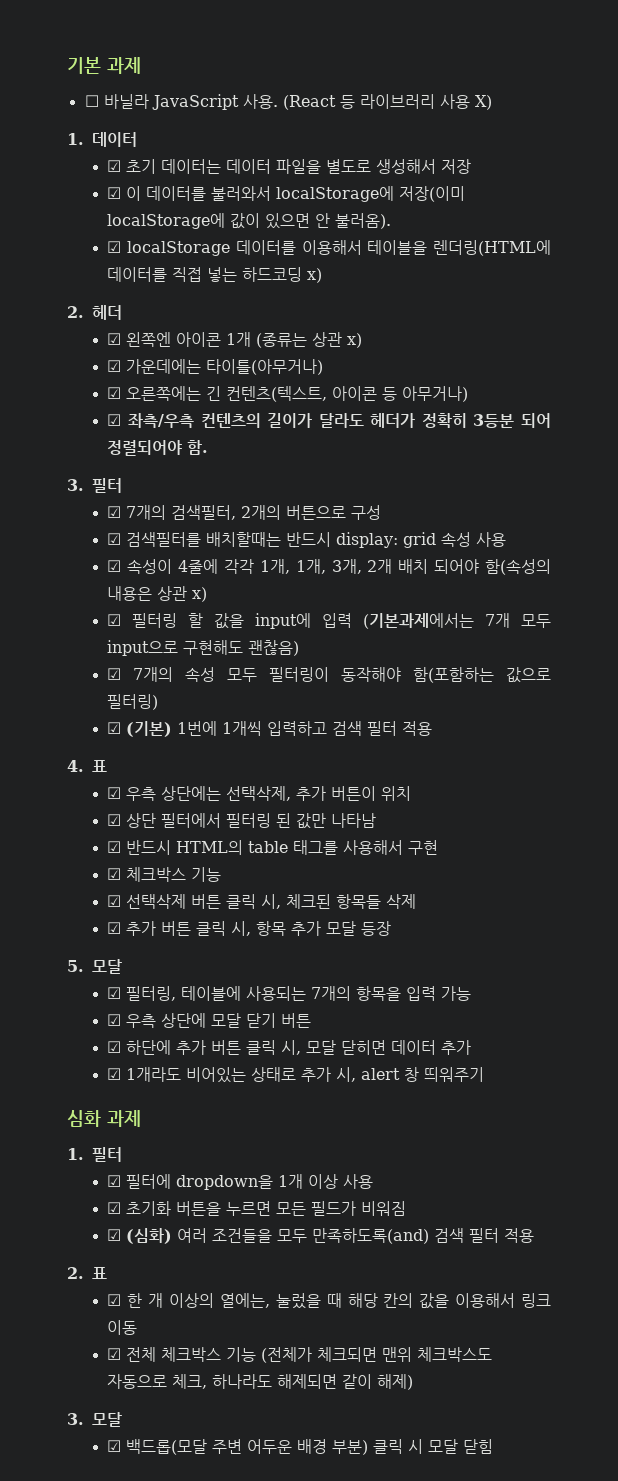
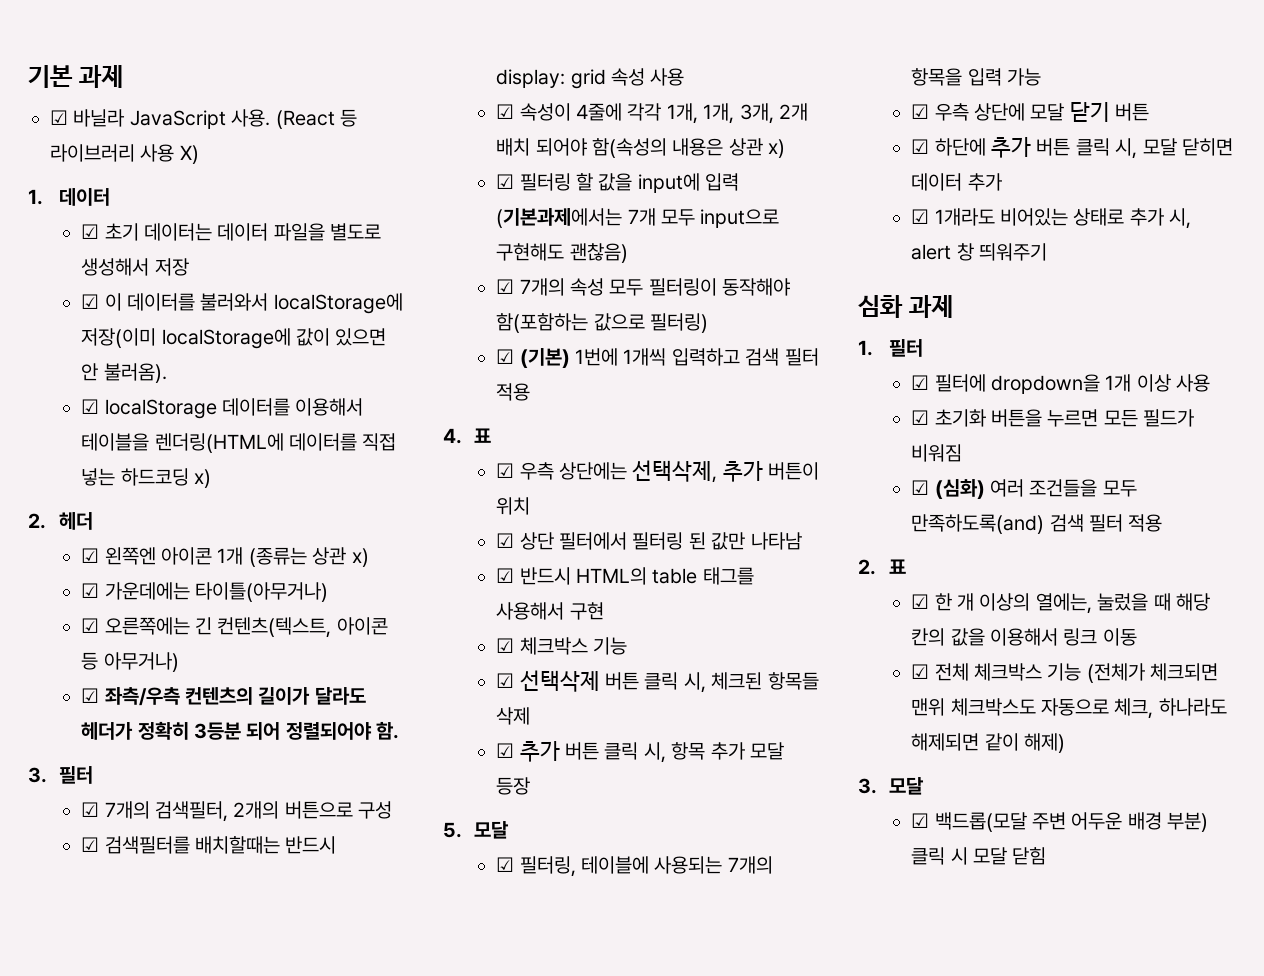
- ☐ 바닐라 JavaScript 사용.
+ ☑ 바닐라 JavaScript 사용.

